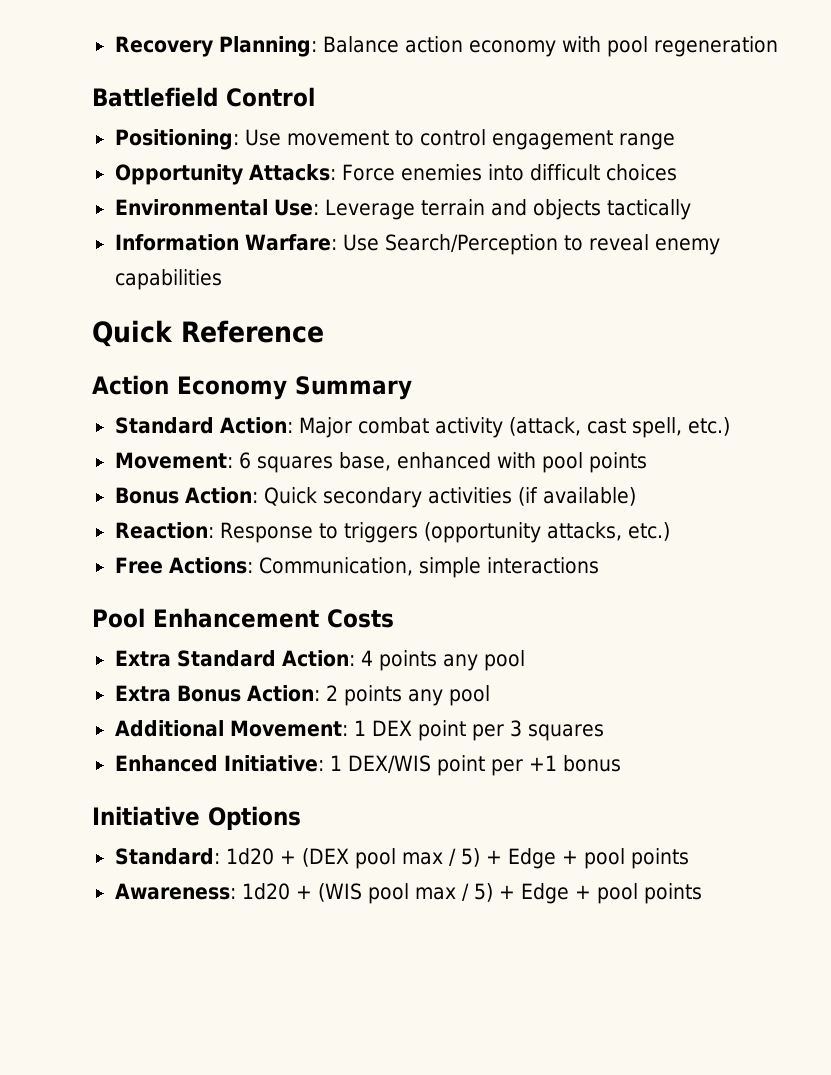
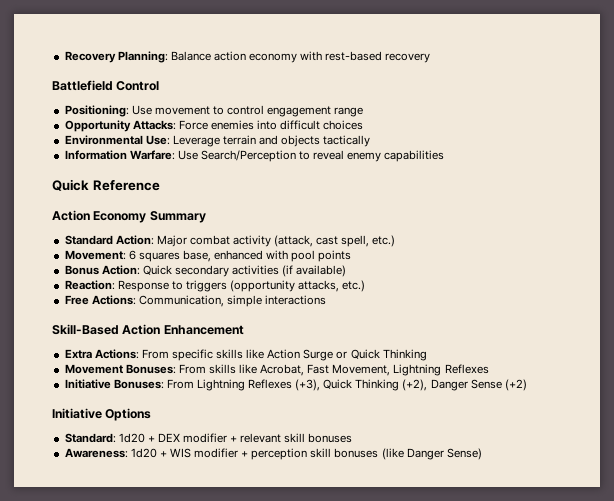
- Recovery Planning: Balance action economy with pool regeneration
+ Recovery Planning: Balance action economy with rest-based recovery
- Pool Enhancement Costs
- Extra Standard Action: 4 points any pool
- Extra Bonus Action: 2 points any pool
- Additional Movement: 1 DEX point per 3 squares
- Enhanced Initiative: 1 DEX/WIS point per +1 bonus
+ Skill-Based Action Enhancement
+ Extra Actions: From specific skills like Action Surge or Quick Thinking
+ Movement Bonuses: From skills like Acrobat, Fast Movement, Lightning Reflexes
+ Initiative Bonuses: From Lightning Reflexes (+3), Quick Thinking (+2), Danger Sense (+2)
- Standard: 1d20 + (DEX pool max / 5) + Edge + pool points
- Awareness: 1d20 + (WIS pool max / 5) + Edge + pool points
+ Standard: 1d20 + DEX modifier + relevant skill bonuses
+ Awareness: 1d20 + WIS modifier + perception skill bonuses (like Danger Sense)

